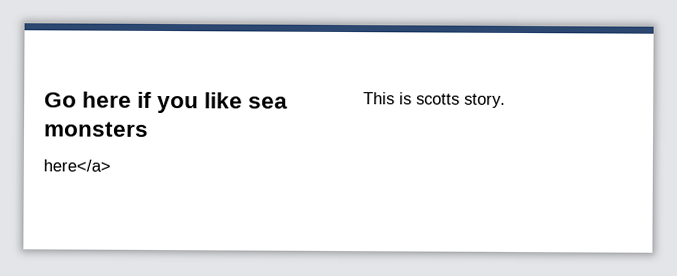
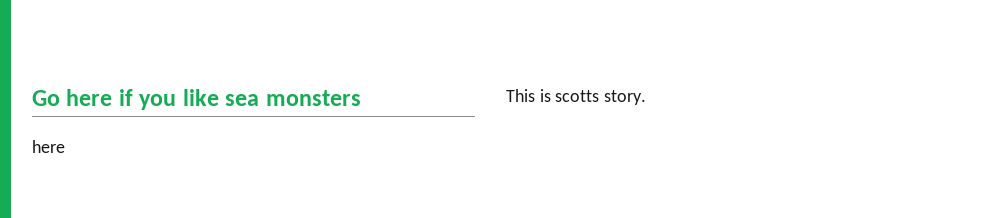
  Go here if you like sea monsters
- here</a>
+ here

